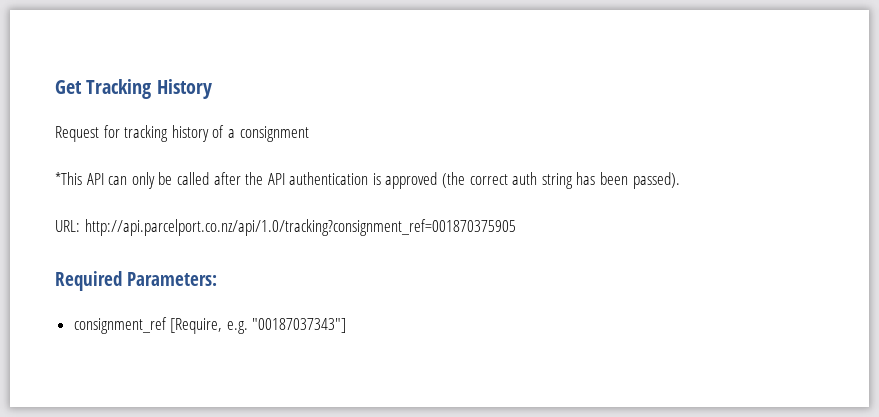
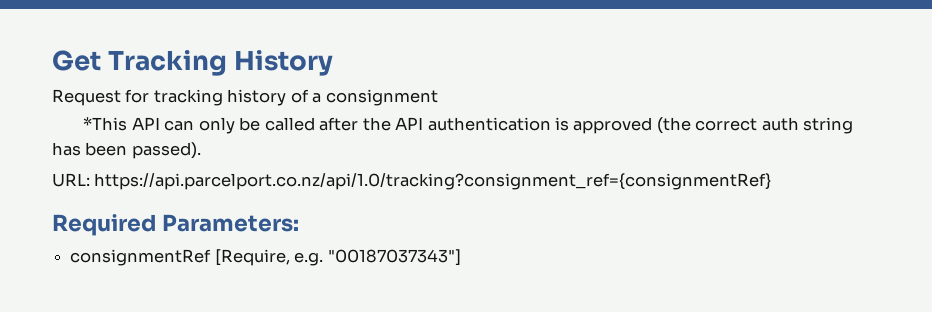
- URL: http://api.parcelport.co.nz/api/1.0/tracking?consignment_ref=001870375905
+ URL: https://api.parcelport.co.nz/api/1.0/tracking?consignment_ref={consignmentRef}
- consignment_ref [Require, e.g. "00187037343"]
+ consignmentRef [Require, e.g. "00187037343"]

